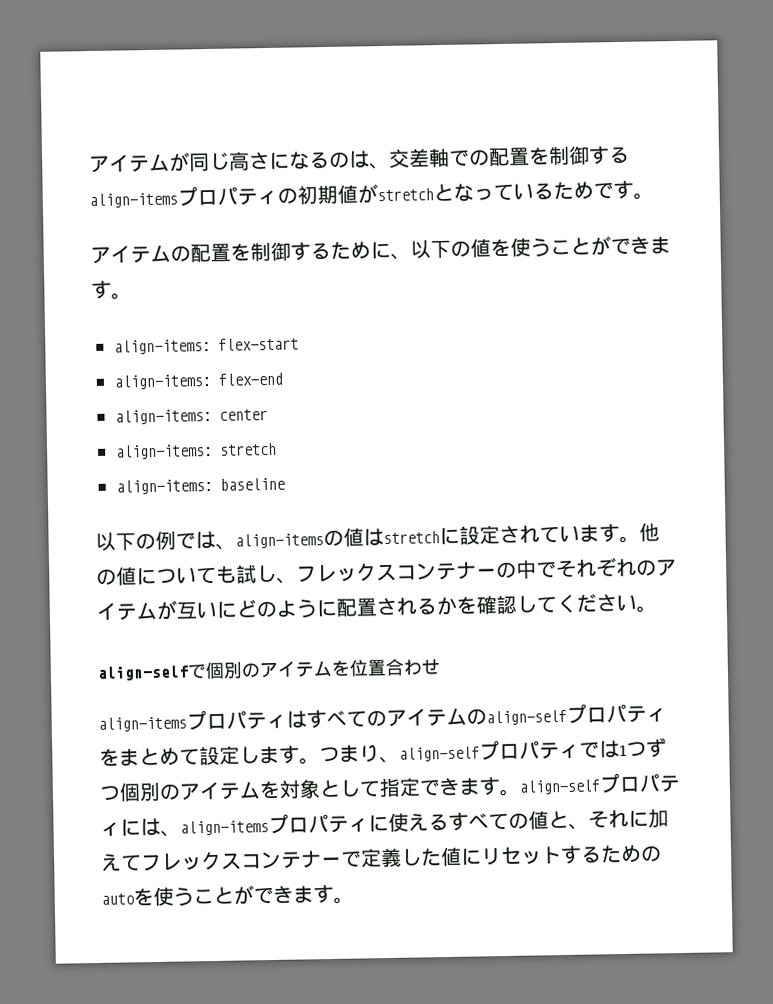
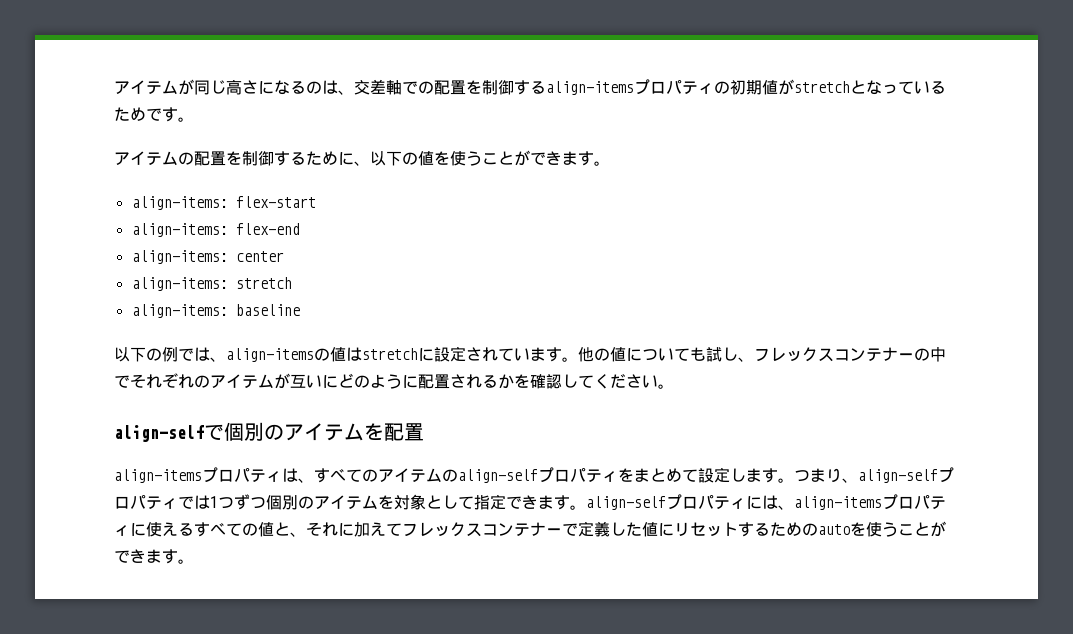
- align-selfで個別のアイテムを位置合わせ
+ align-selfで個別のアイテムを配置
- align-itemsプロパティはすべてのアイテムのalign-selfプロパティをまとめて設定します。
+ align-itemsプロパティは、すべてのアイテムのalign-selfプロパティをまとめて設定します。

